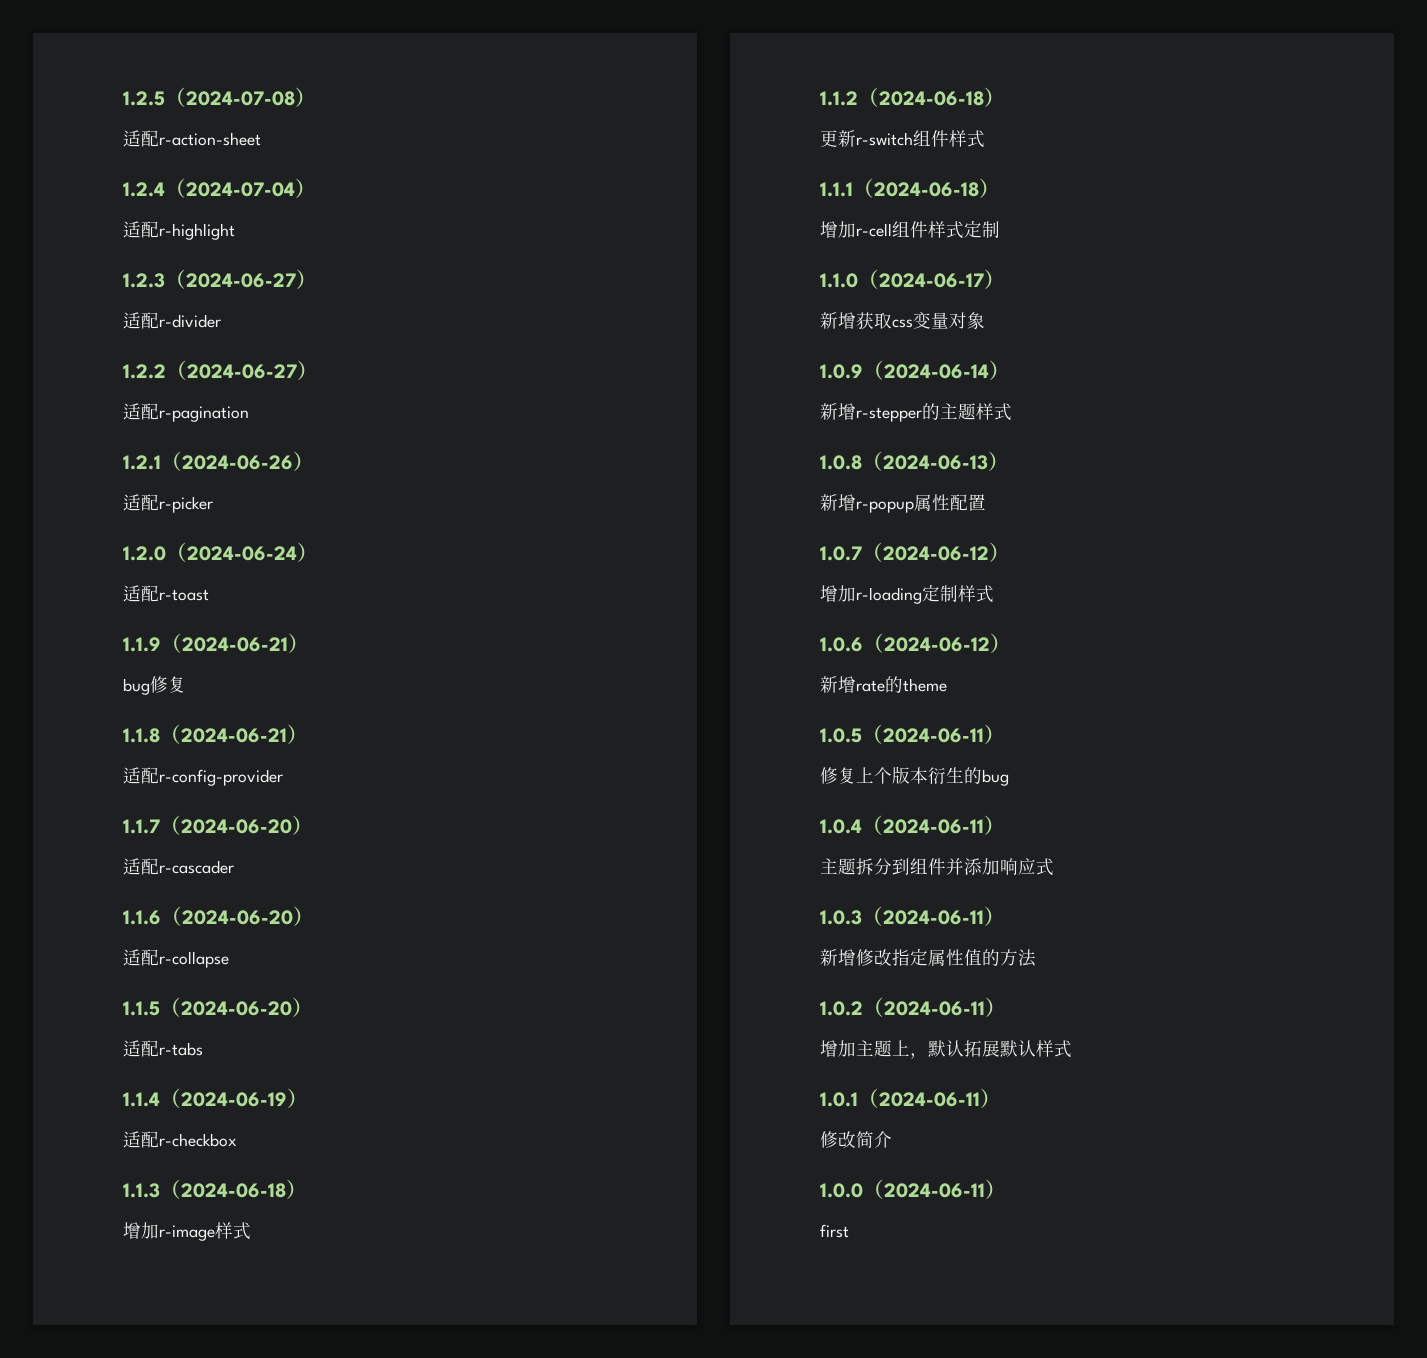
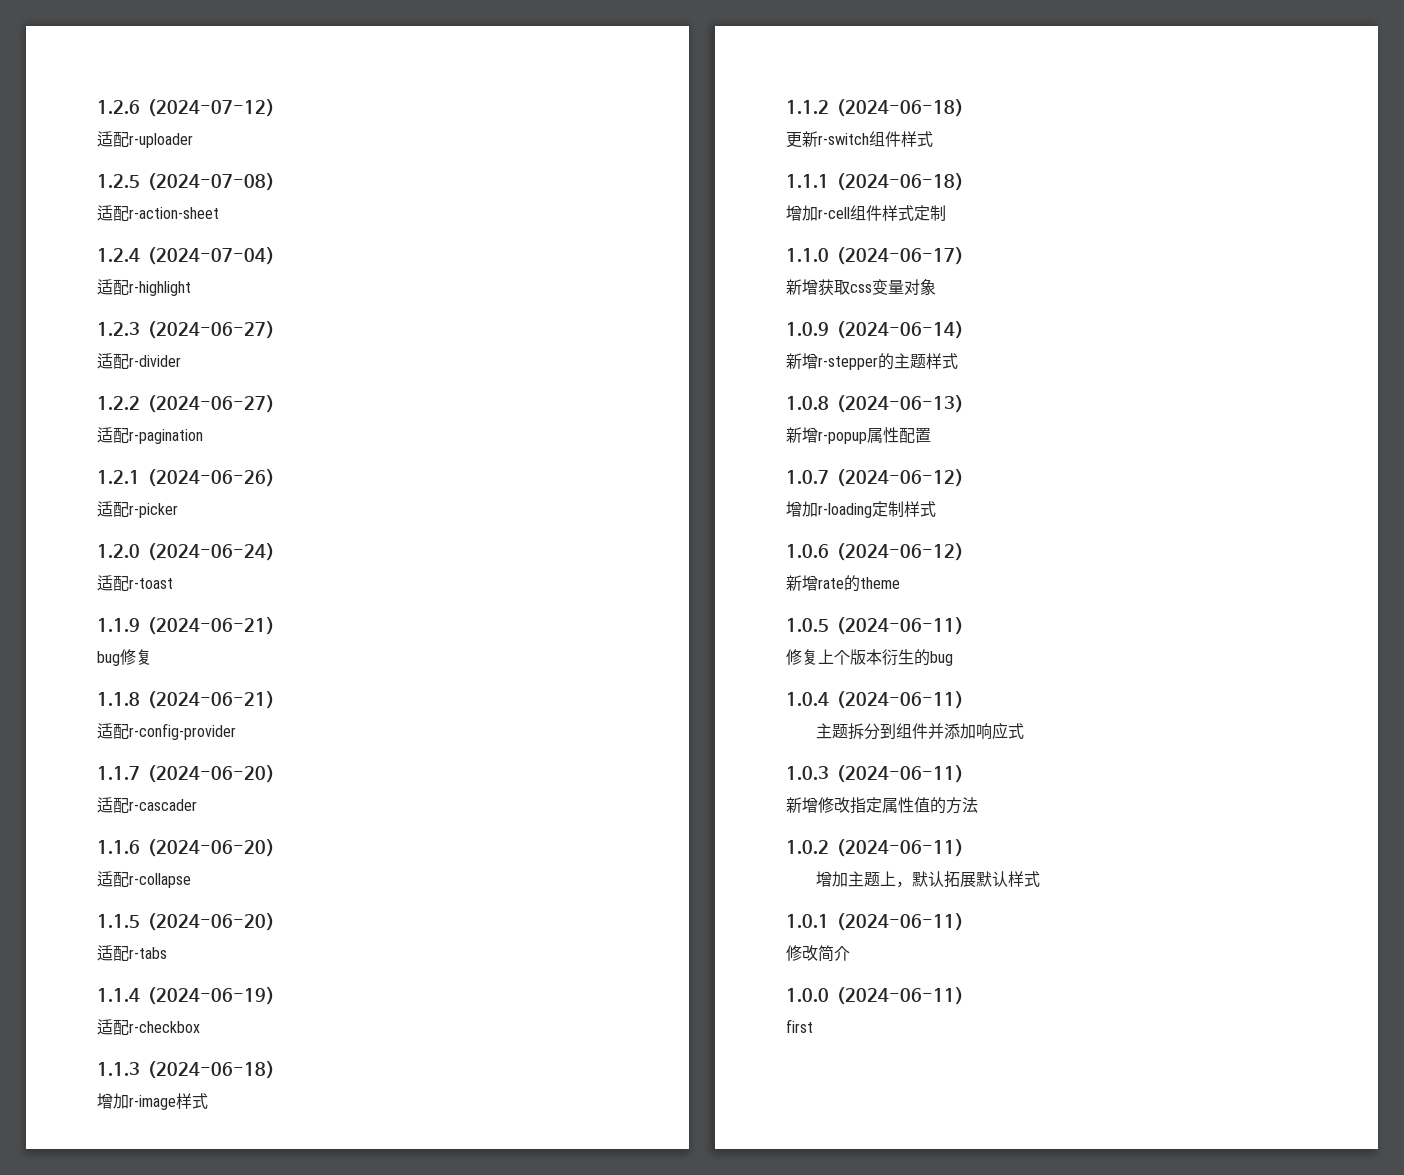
+ 1.2.6（2024-07-12）
+ 适配r-uploader

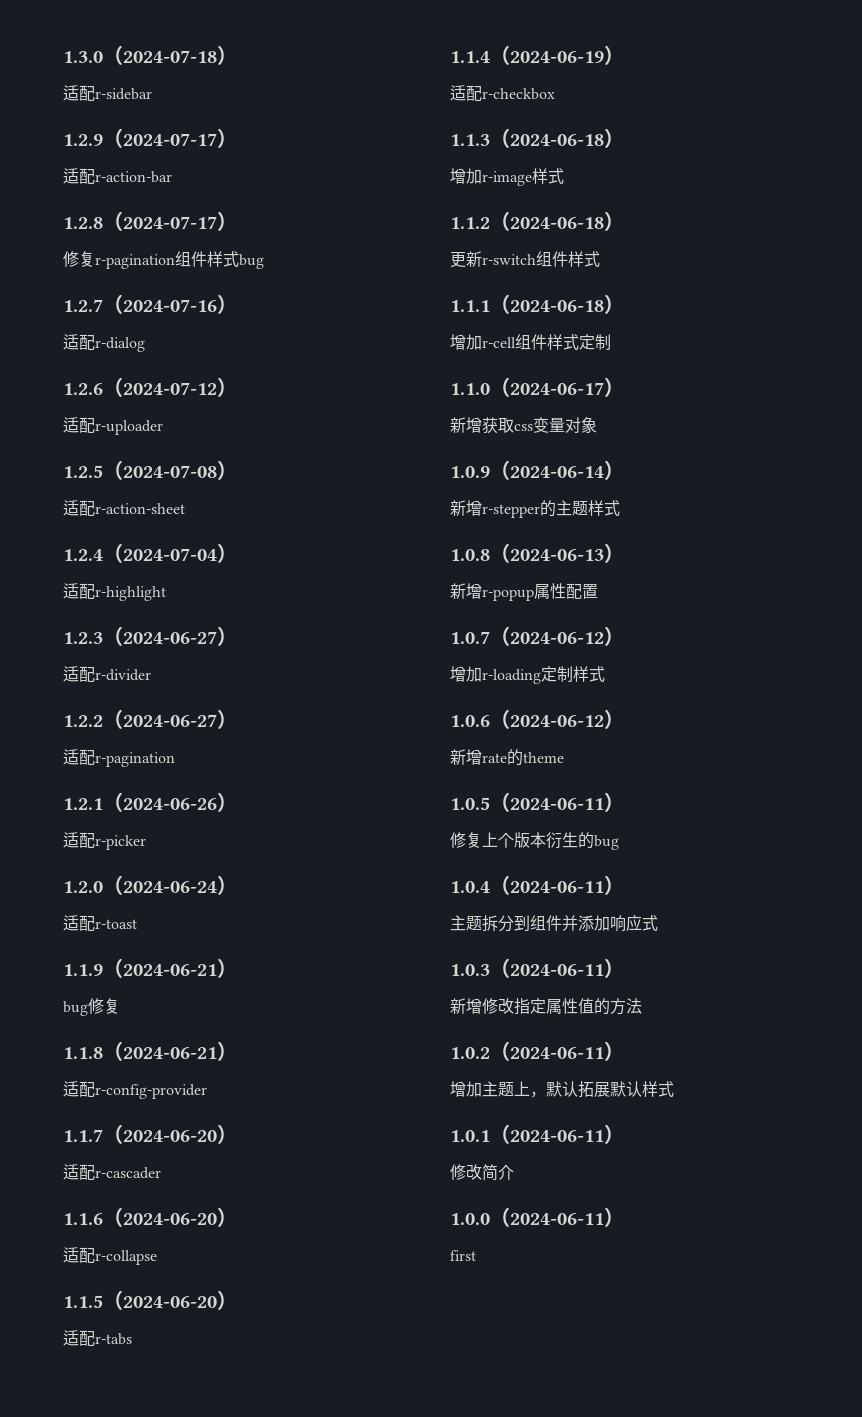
+ 1.3.0（2024-07-18）
+ 适配r-sidebar
+ 1.2.9（2024-07-17）
+ 适配r-action-bar
+ 1.2.8（2024-07-17）
+ 修复r-pagination组件样式bug
+ 1.2.7（2024-07-16）
+ 适配r-dialog

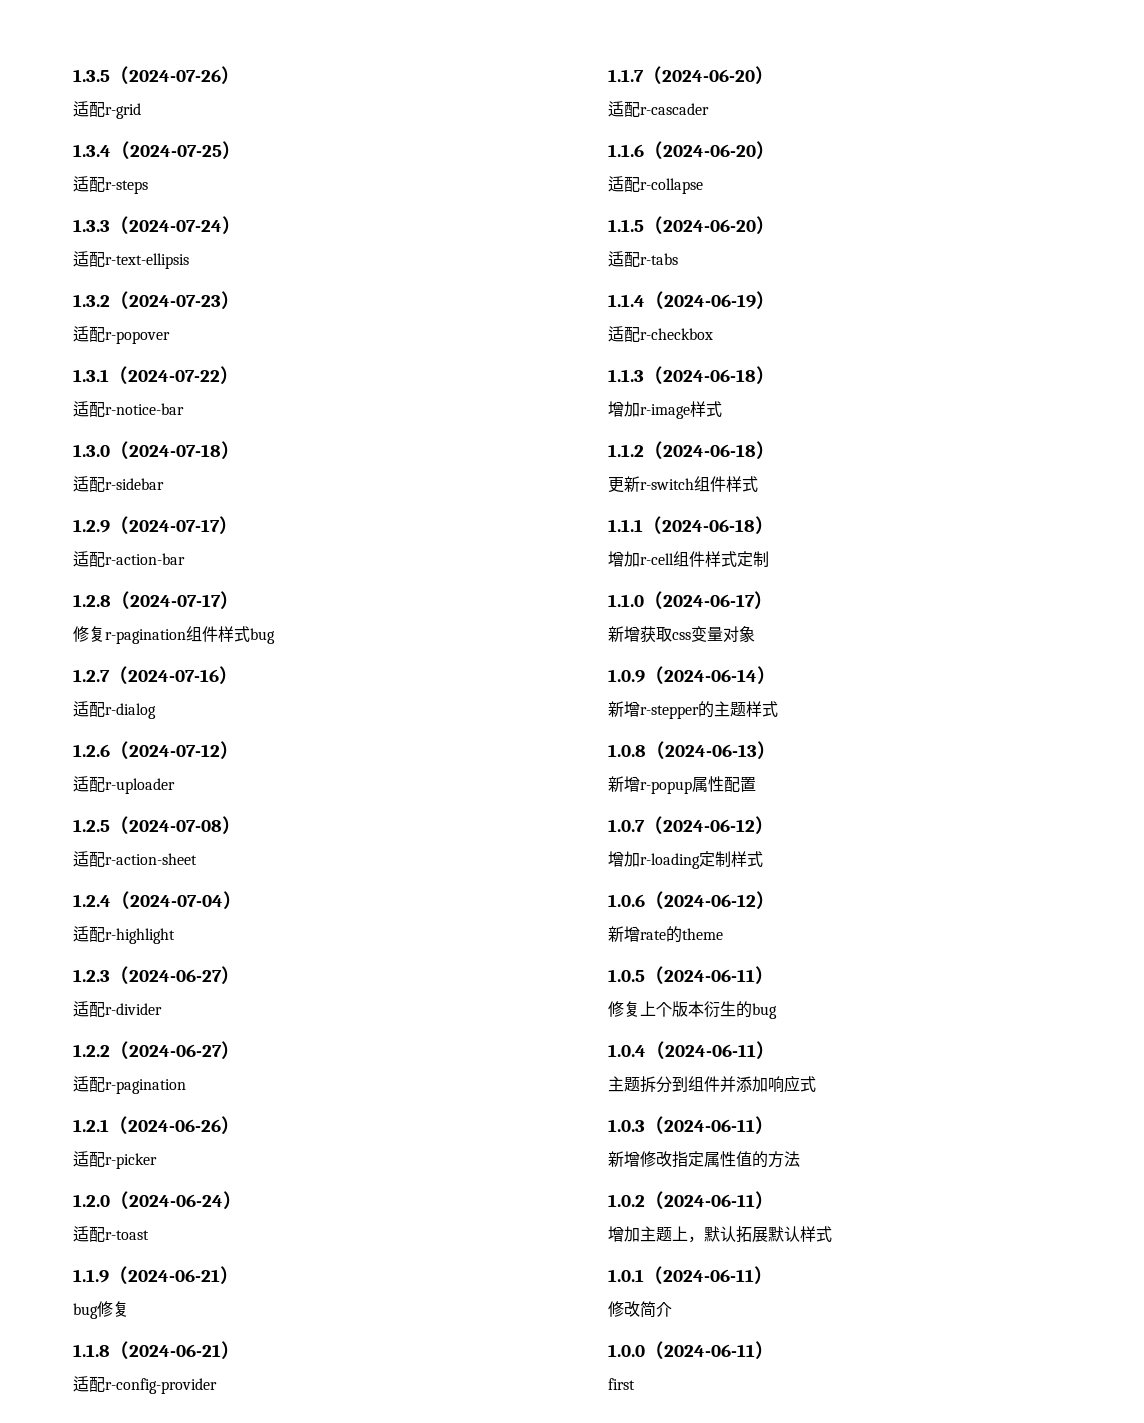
+ 1.3.5（2024-07-26）
+ 适配r-grid
+ 1.3.4（2024-07-25）
+ 适配r-steps
+ 1.3.3（2024-07-24）
+ 适配r-text-ellipsis
+ 1.3.2（2024-07-23）
+ 适配r-popover
+ 1.3.1（2024-07-22）
+ 适配r-notice-bar

